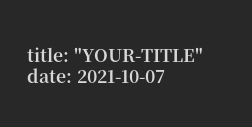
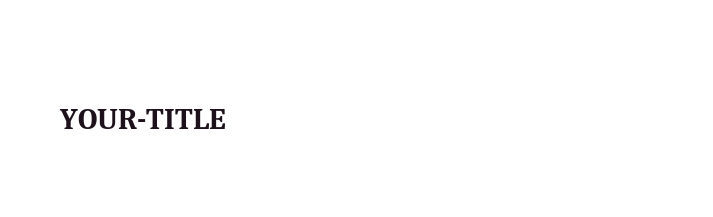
- title: "YOUR-TITLE" date: 2021-10-07
+ YOUR-TITLE

